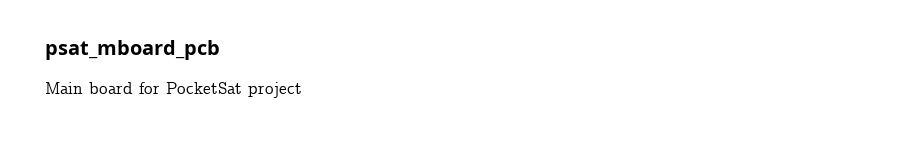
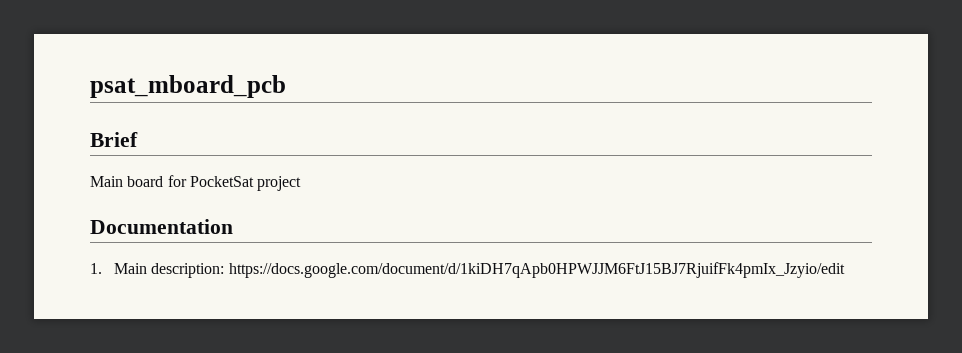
+ Brief
+ Documentation
+ 1. Main description: https://docs.google.com/document/d/1kiDH7qApb0HPWJJM6FtJ15BJ7RjuifFk4pmIx_Jzyio/edit

